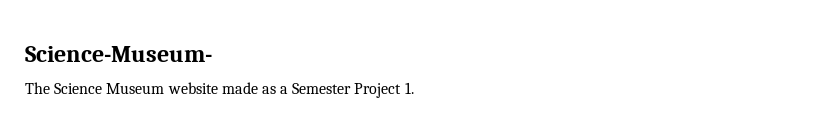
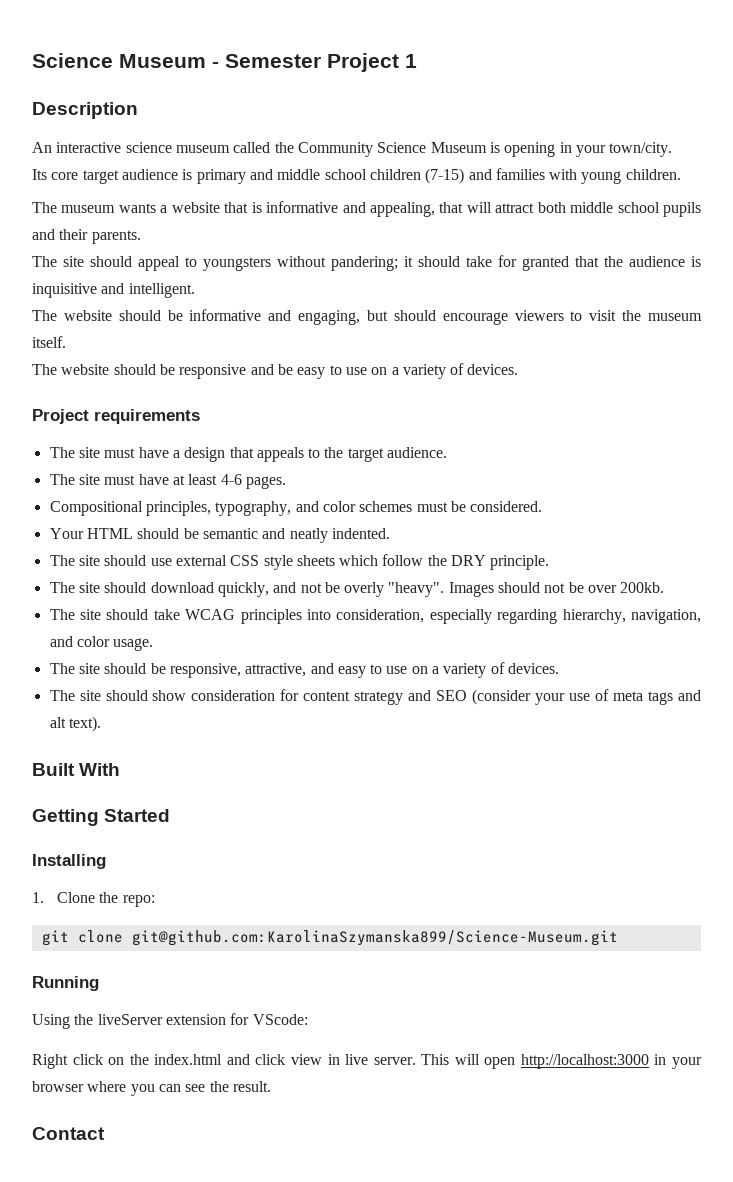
- Science-Museum-
- The Science Museum website made as a Semester Project 1.
+ Science Museum - Semester Project 1
+ Description
+ An interactive science museum called the Community Science Museum is opening in your town/city.
+ Its core target audience is primary and middle school children (7-15) and families with young children.
+ The museum wants a website that is informative and appealing, that will attract both middle school pupils and their parents.
+ The site should appeal to youngsters without pandering; it should take for granted that the audience is inquisitive and intelligent.
+ The website should be informative and engaging, but should encourage viewers to visit the museum itself.
+ The website should be responsive and be easy to use on a variety of devices.
+ Project requirements
+ The site must have a design that appeals to the target audience.
+ The site must have at least 4-6 pages.
+ Compositional principles, typography, and color schemes must be considered.
+ Your HTML should be semantic and neatly indented.
+ The site should use external CSS style sheets which follow the DRY principle.
+ The site should download quickly, and not be overly "heavy". Images should not be over 200kb.
+ The site should take WCAG principles into consideration, especially regarding hierarchy, navigation, and color usage.
+ The site should be responsive, attractive, and easy to use on a variety of devices.
+ The site should show consideration for content strategy and SEO (consider your use of meta tags and alt text).
+ Built With
+ Getting Started
+ Installing
+ 1. Clone the repo:
+ git clone git@github.com:KarolinaSzymanska899/Science-Museum.git
+ Running
+ Using the liveServer extension for VScode:
+ Right click on the index.html and click view in live server. This will open http://localhost:3000 in your browser where you can see the result.
+ Contact

